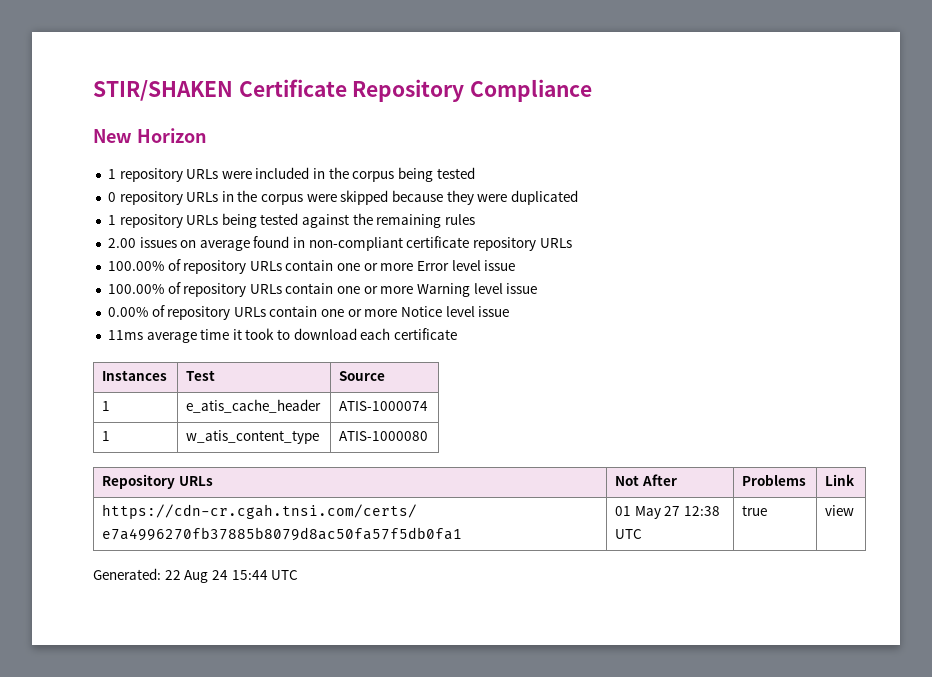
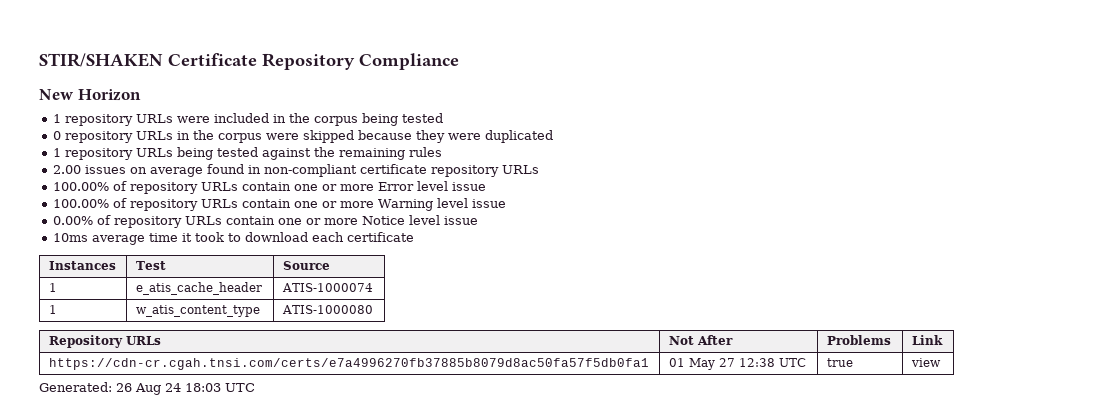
- 11ms average time it took to download each certificate
+ 10ms average time it took to download each certificate
- Generated: 22 Aug 24 15:44 UTC
+ Generated: 26 Aug 24 18:03 UTC

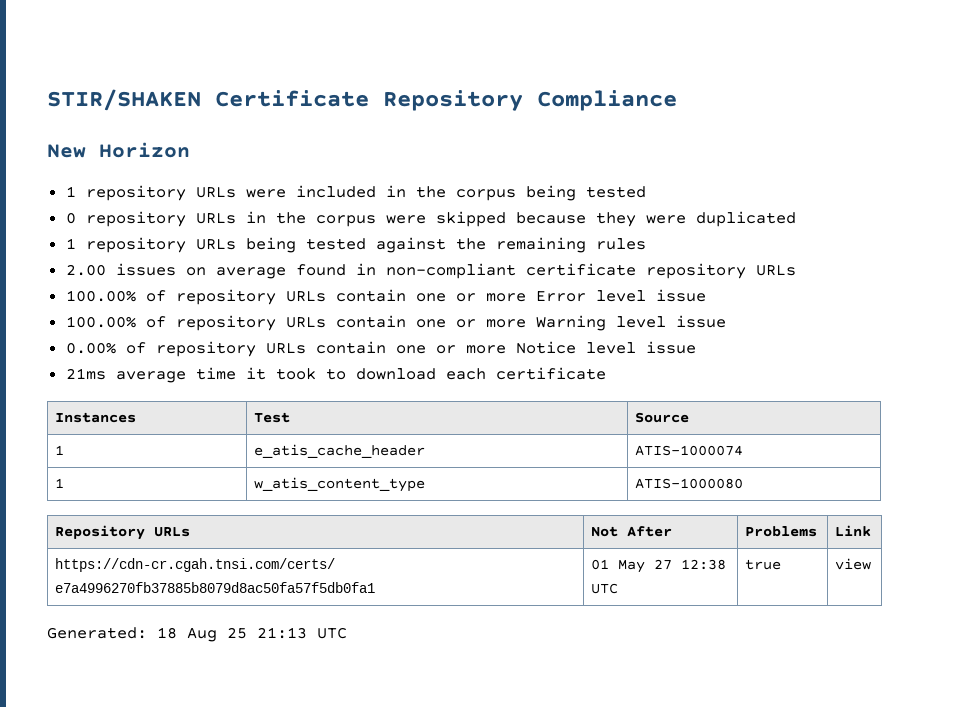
- 10ms average time it took to download each certificate
+ 21ms average time it took to download each certificate
- Generated: 26 Aug 24 18:03 UTC
+ Generated: 18 Aug 25 21:13 UTC

